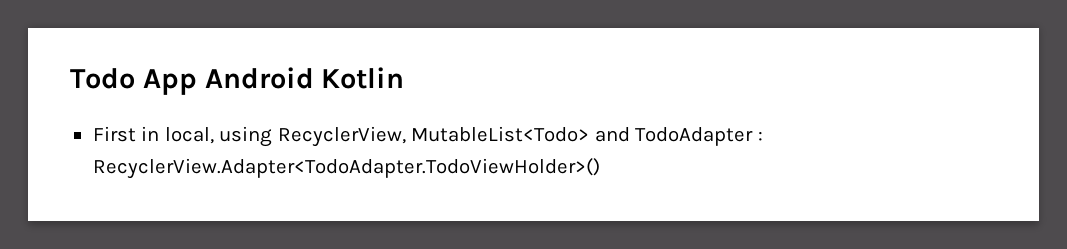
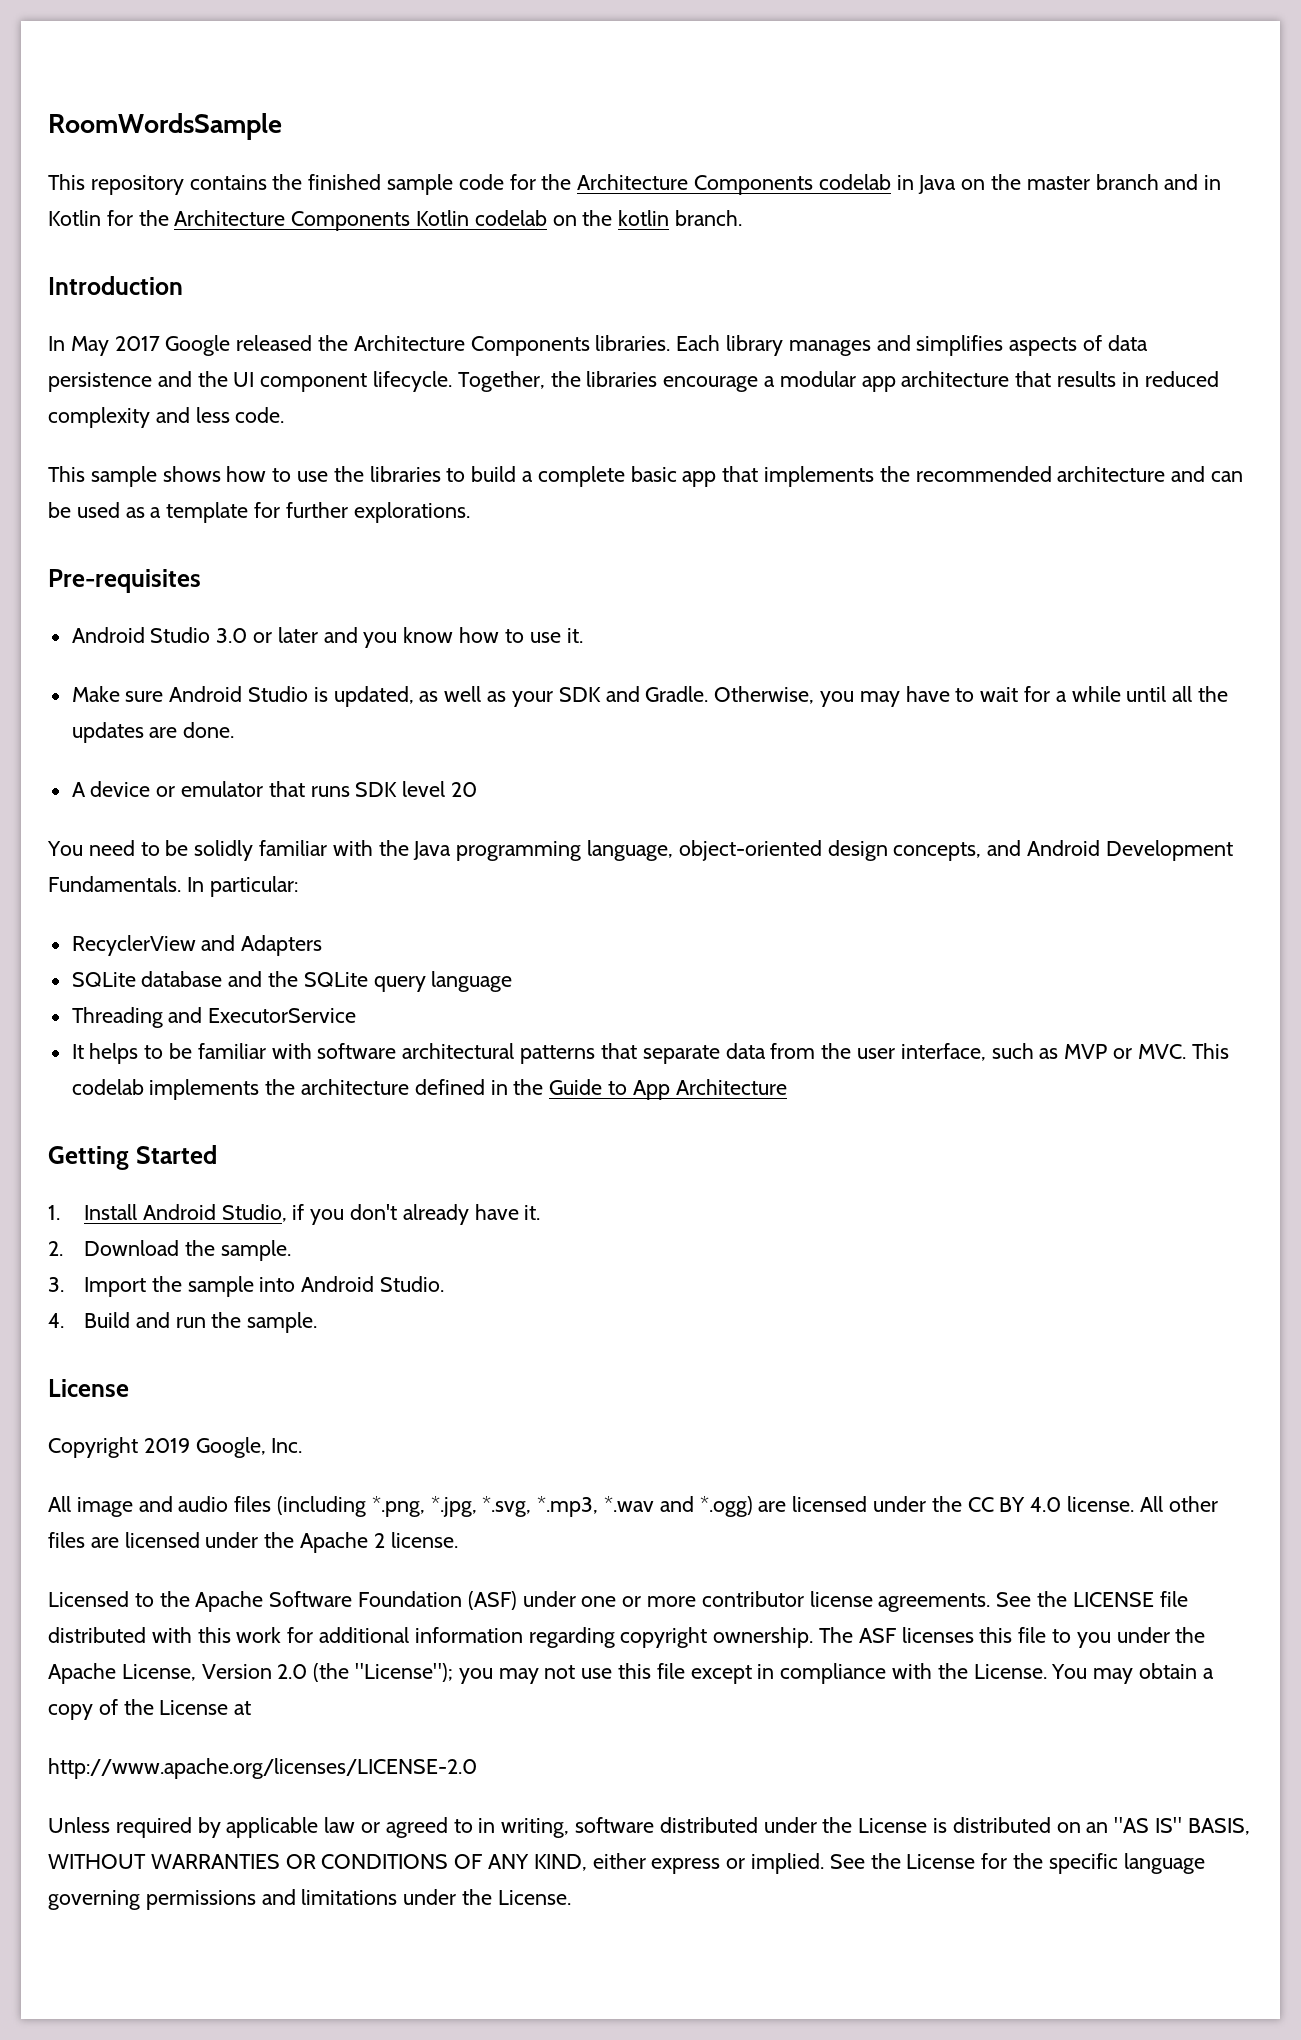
- Todo App Android Kotlin
- First in local, using RecyclerView, MutableList<Todo> and TodoAdapter : RecyclerView.Adapter<TodoAdapter.TodoViewHolder>()
+ RoomWordsSample
+ This repository contains the finished sample code for the Architecture Components codelab in Java on the master branch and in Kotlin for the Architecture Components Kotlin codelab on the kotlin branch.
+ Introduction
+ In May 2017 Google released the Architecture Components libraries. Each library manages and simplifies aspects of data persistence and the UI component lifecycle. Together, the libraries encourage a modular app architecture that results in reduced complexity and less code.
+ This sample shows how to use the libraries to build a complete basic app that implements the recommended architecture and can be used as a template for further explorations.
+ Pre-requisites
+ Android Studio 3.0 or later and you know how to use it.
+ Make sure Android Studio is updated, as well as your SDK and Gradle. Otherwise, you may have to wait for a while until all the updates are done.
+ A device or emulator that runs SDK level 20
+ You need to be solidly familiar with the Java programming language, object-oriented design concepts, and Android Development Fundamentals. In particular:
+ RecyclerView and Adapters
+ SQLite database and the SQLite query language
+ Threading and ExecutorService
+ It helps to be familiar with software architectural patterns that separate data from the user interface, such as MVP or MVC. This codelab implements the architecture defined in the Guide to App Architecture
+ Getting Started
+ 1. Install Android Studio, if you don't already have it.
+ 2. Download the sample.
+ 3. Import the sample into Android Studio.
+ 4. Build and run the sample.
+ License
+ Copyright 2019 Google, Inc.
+ All image and audio files (including *.png, *.jpg, *.svg, *.mp3, *.wav and *.ogg) are licensed under the CC BY 4.0 license. All other files are licensed under the Apache 2 license.
+ Licensed to the Apache Software Foundation (ASF) under one or more contributor license agreements. See the LICENSE file distributed with this work for additional information regarding copyright ownership. The ASF licenses this file to you under the Apache License, Version 2.0 (the "License"); you may not use this file except in compliance with the License. You may obtain a copy of the License at
+ http://www.apache.org/licenses/LICENSE-2.0
+ Unless required by applicable law or agreed to in writing, software distributed under the License is distributed on an "AS IS" BASIS, WITHOUT WARRANTIES OR CONDITIONS OF ANY KIND, either express or implied. See the License for the specific language governing permissions and limitations under the License.

